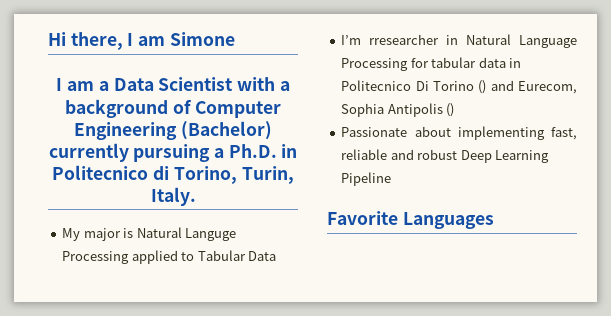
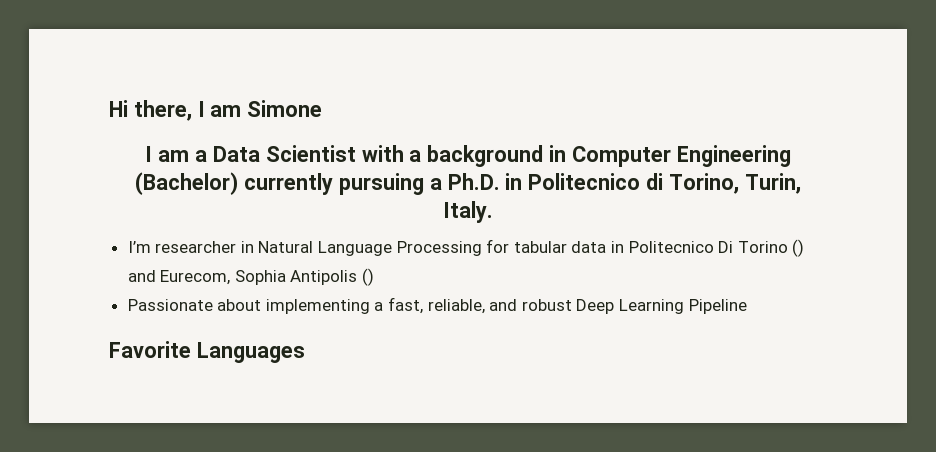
- I am a Data Scientist with a background of Computer Engineering (Bachelor) currently pursuing a Ph.D. in Politecnico di Torino, Turin, Italy.
+ I am a Data Scientist with a background in Computer Engineering (Bachelor) currently pursuing a Ph.D. in Politecnico di Torino, Turin, Italy.
- My major is Natural Languge Processing applied to Tabular Data
- I’m rresearcher in Natural Language Processing for tabular data in Politecnico Di Torino () and Eurecom, Sophia Antipolis ()
+ I’m researcher in Natural Language Processing for tabular data in Politecnico Di Torino () and Eurecom, Sophia Antipolis ()
- Passionate about implementing fast, reliable and robust Deep Learning Pipeline
+ Passionate about implementing a fast, reliable, and robust Deep Learning Pipeline

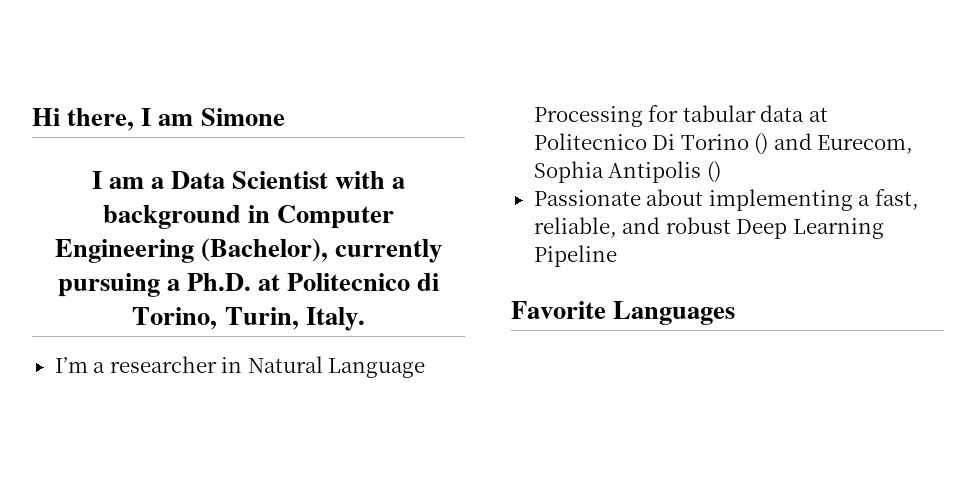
- I am a Data Scientist with a background in Computer Engineering (Bachelor) currently pursuing a Ph.D. in Politecnico di Torino, Turin, Italy.
+ I am a Data Scientist with a background in Computer Engineering (Bachelor), currently pursuing a Ph.D. at Politecnico di Torino, Turin, Italy.
- I’m researcher in Natural Language Processing for tabular data in Politecnico Di Torino () and Eurecom, Sophia Antipolis ()
+ I’m a researcher in Natural Language Processing for tabular data at Politecnico Di Torino () and Eurecom, Sophia Antipolis ()

